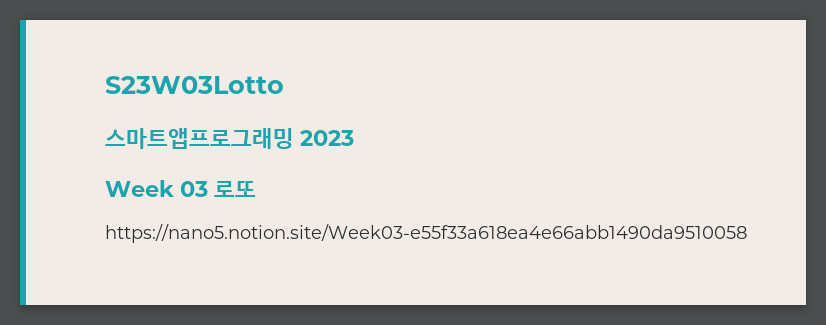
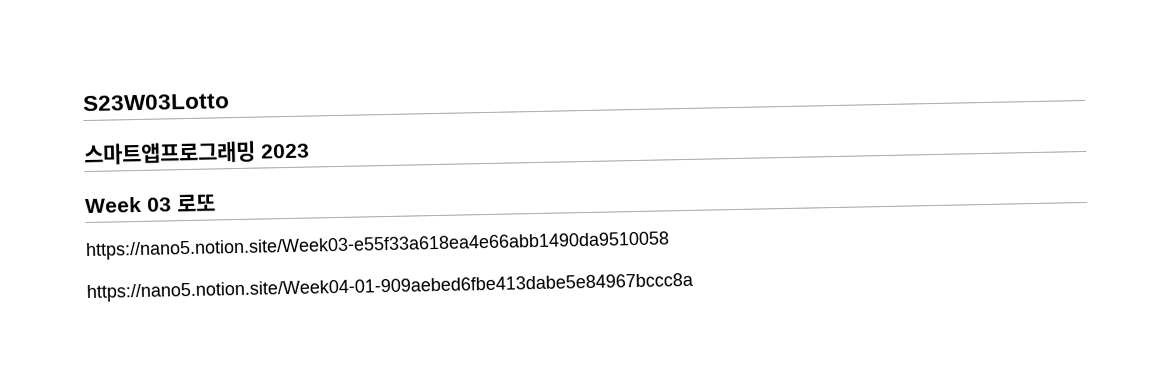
+ https://nano5.notion.site/Week04-01-909aebed6fbe413dabe5e84967bccc8a

